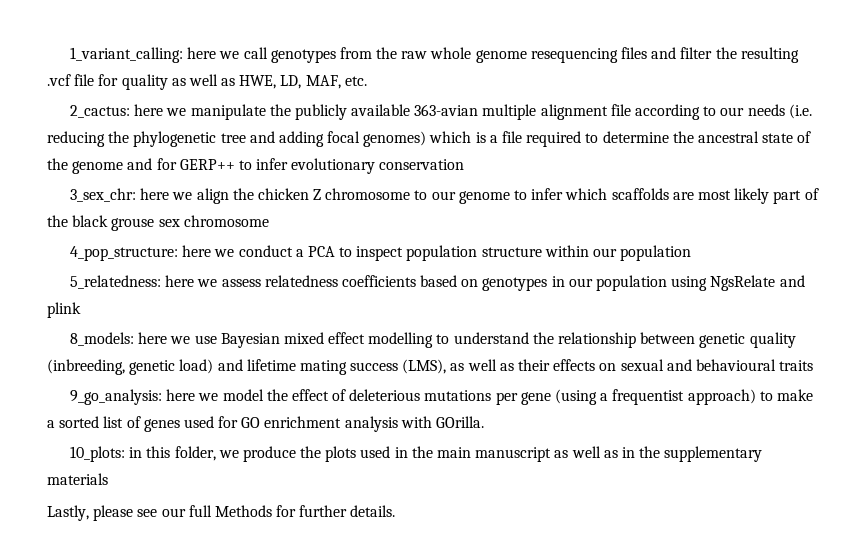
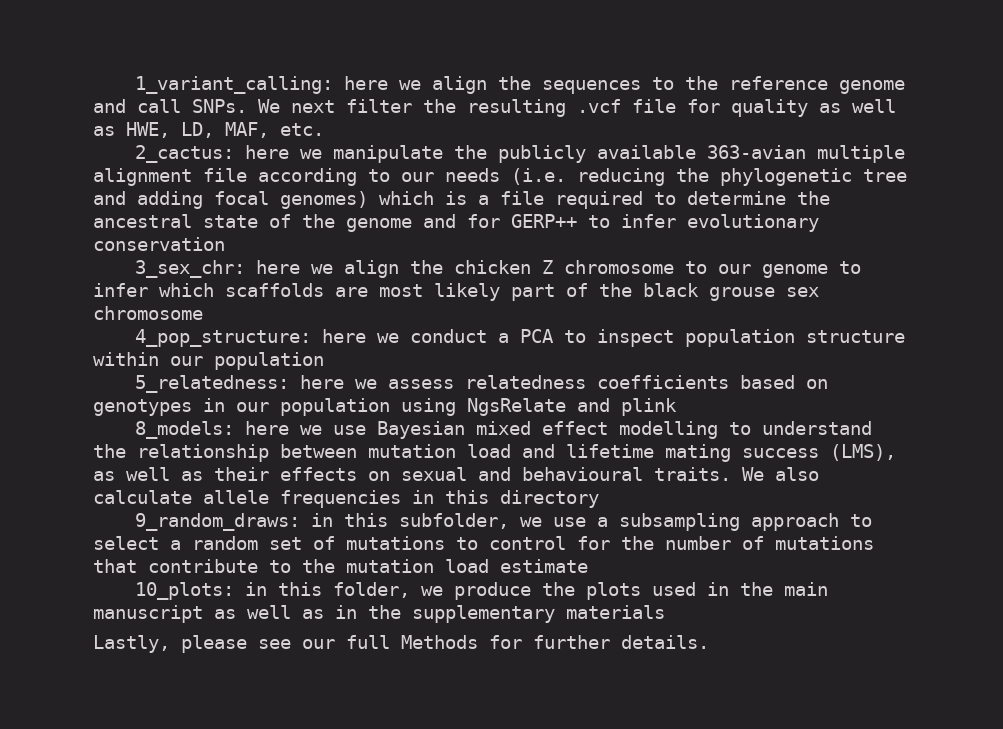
- 1_variant_calling: here we call genotypes from the raw whole genome resequencing files and filter the resulting .vcf file for quality as well as HWE, LD, MAF, etc.
+ 1_variant_calling: here we align the sequences to the reference genome and call SNPs. We next filter the resulting .vcf file for quality as well as HWE, LD, MAF, etc.
- 8_models: here we use Bayesian mixed effect modelling to understand the relationship between genetic quality (inbreeding, genetic load) and lifetime mating success (LMS), as well as their effects on sexual and behavioural traits
- 9_go_analysis: here we model the effect of deleterious mutations per gene (using a frequentist approach) to make a sorted list of genes used for GO enrichment analysis with GOrilla.
+ 8_models: here we use Bayesian mixed effect modelling to understand the relationship between mutation load and lifetime mating success (LMS), as well as their effects on sexual and behavioural traits. We also calculate allele frequencies in this directory
+ 9_random_draws: in this subfolder, we use a subsampling approach to select a random set of mutations to control for the number of mutations that contribute to the mutation load estimate

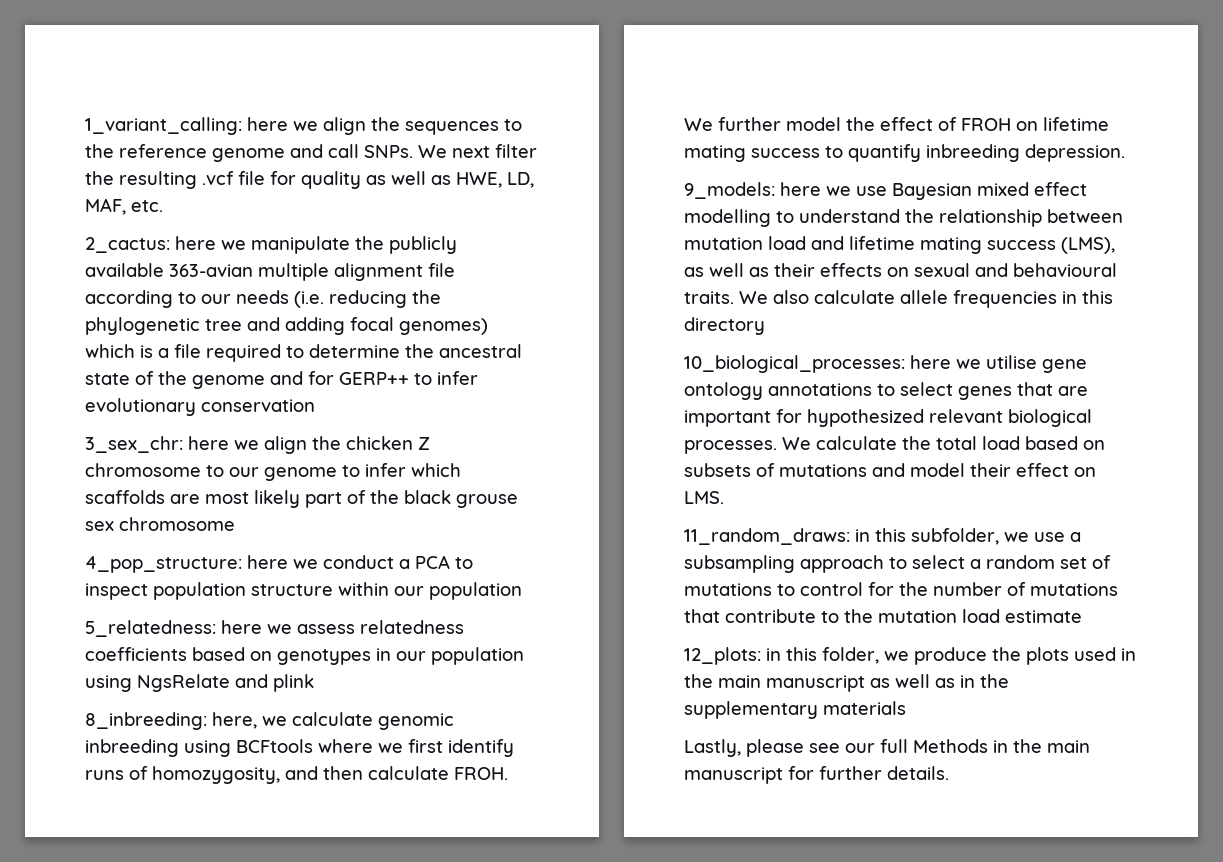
- 8_models: here we use Bayesian mixed effect modelling to understand the relationship between mutation load and lifetime mating success (LMS), as well as their effects on sexual and behavioural traits.
+ 8_inbreeding: here, we calculate genomic inbreeding using BCFtools where we first identify runs of homozygosity, and then calculate FROH. We further model the effect of FROH on lifetime mating success to quantify inbreeding depression.
+ 9_models: here we use Bayesian mixed effect modelling to understand the relationship between mutation load and lifetime mating success (LMS), as well as their effects on sexual and behavioural traits.
- 9_random_draws: in this subfolder, we use a subsampling approach to select a random set of mutations to control for the number of mutations that contribute to the mutation load estimate
+ 10_biological_processes: here we utilise gene ontology annotations to select genes that are important for hypothesized relevant biological processes. We calculate the total load based on subsets of mutations and model their effect on LMS.
+ 11_random_draws: in this subfolder, we use a subsampling approach to select a random set of mutations to control for the number of mutations that contribute to the mutation load estimate
- 10_plots: in this folder, we produce the plots used in the main manuscript as well as in the supplementary materials
+ 12_plots: in this folder, we produce the plots used in the main manuscript as well as in the supplementary materials
- Lastly, please see our full Methods for further details.
+ Lastly, please see our full Methods in the main manuscript for further details.

